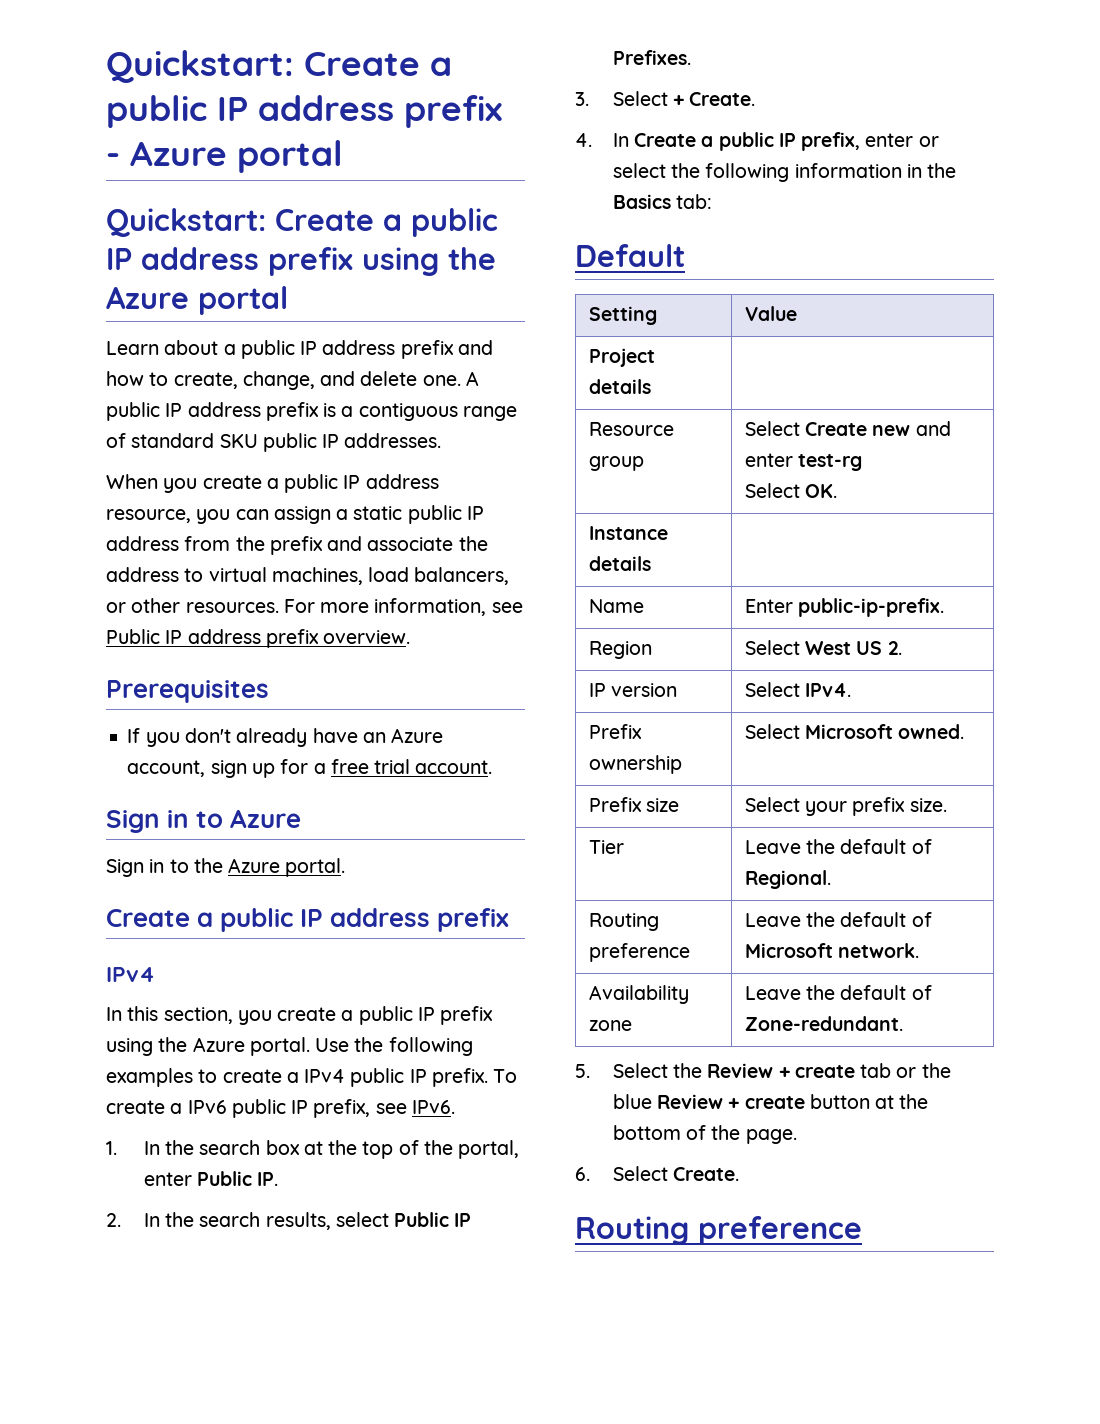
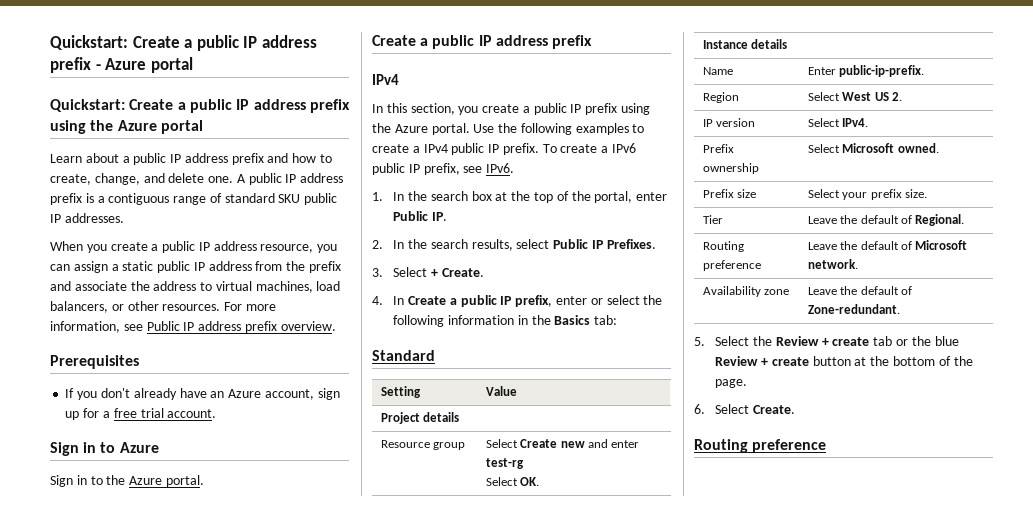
- Default
+ Standard

